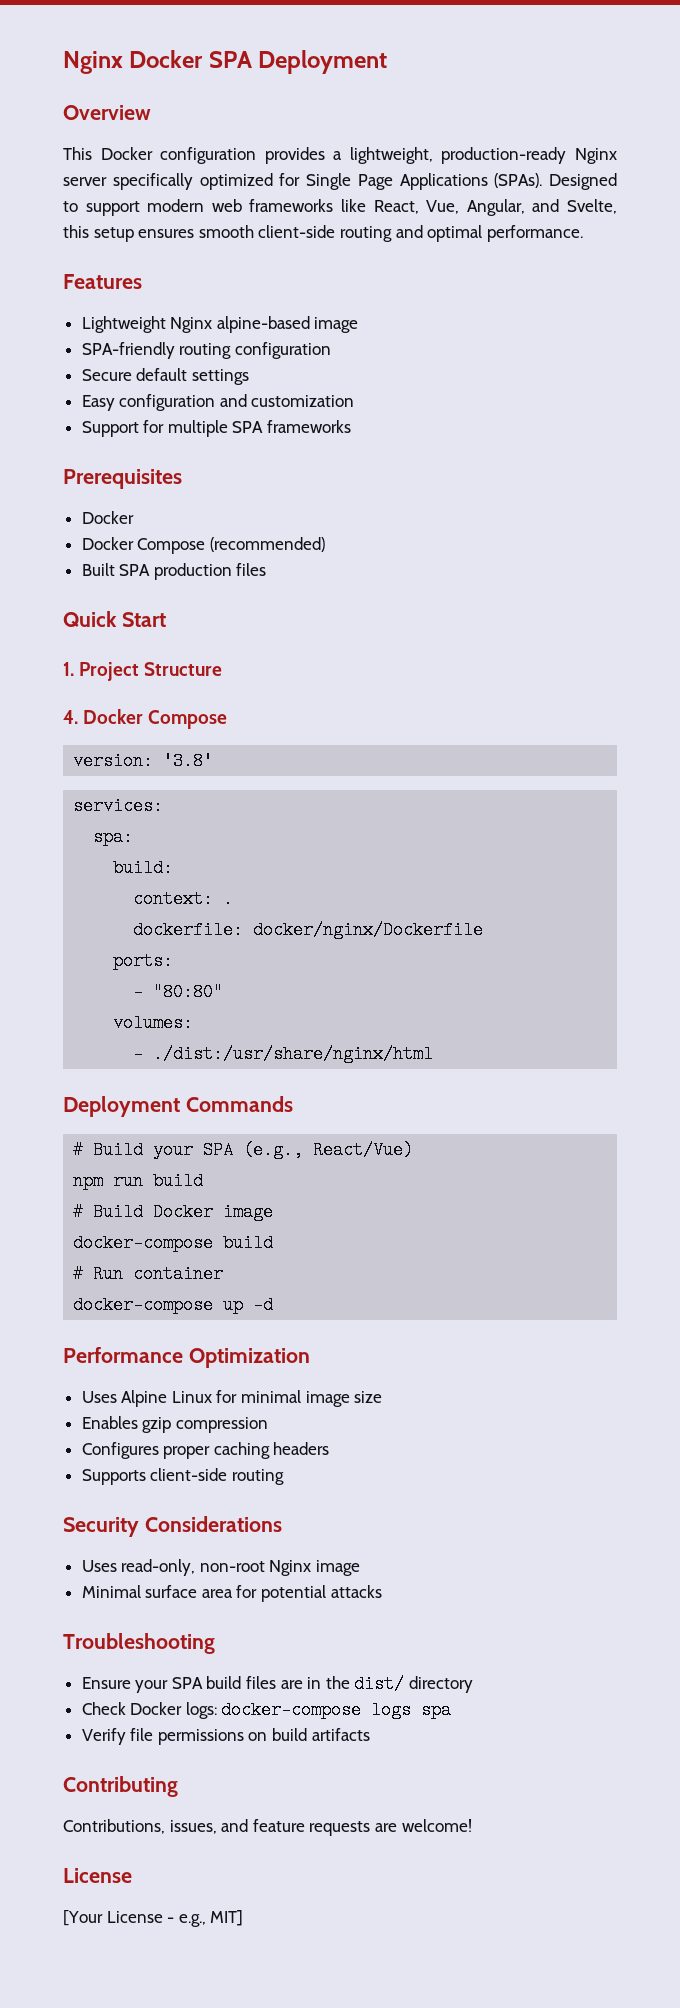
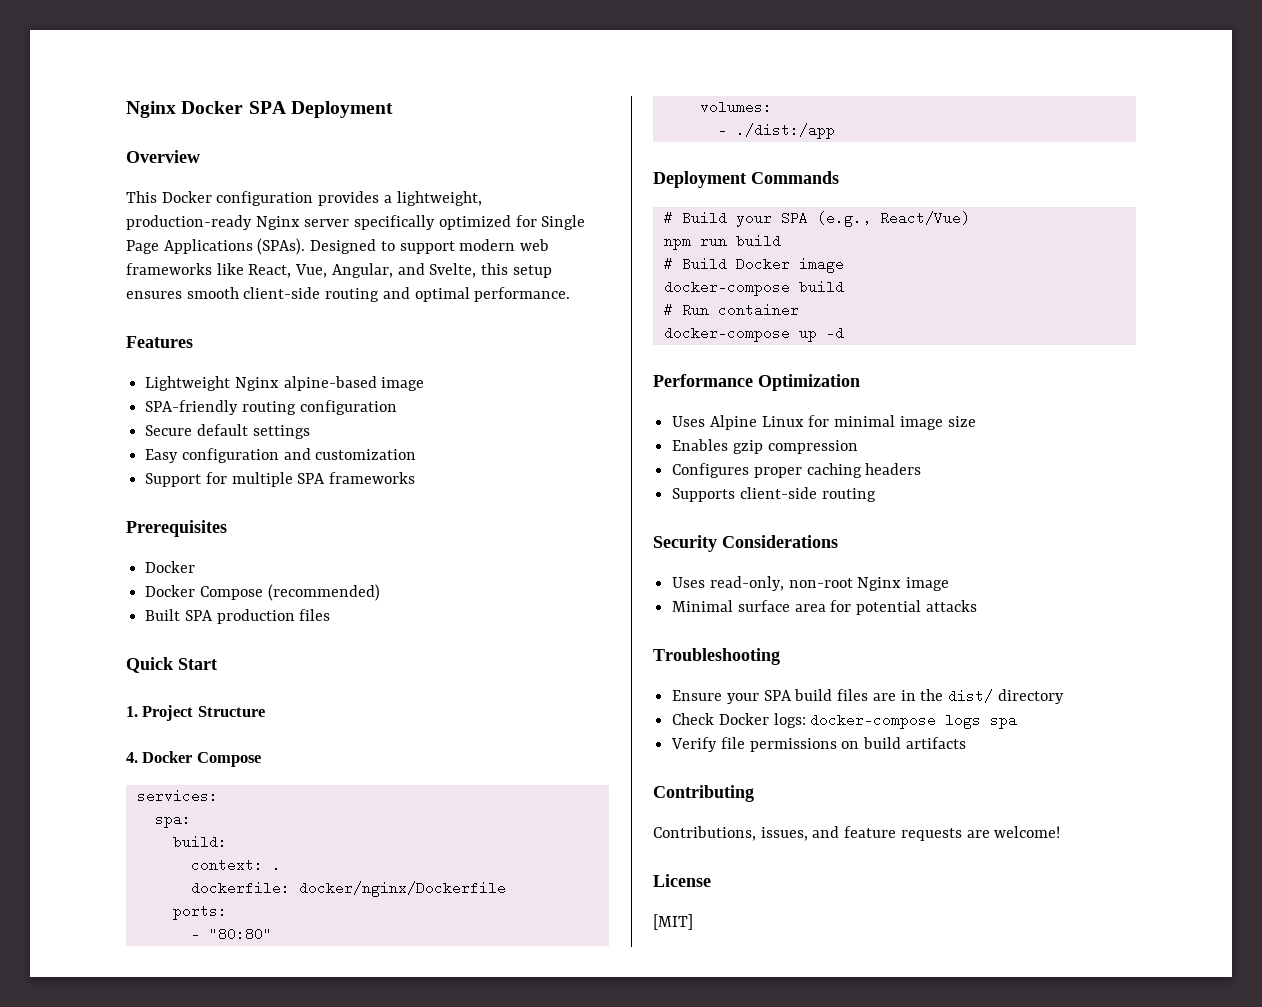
- version: '3.8'
- - ./dist:/usr/share/nginx/html
+ - ./dist:/app
- [Your License - e.g., MIT]
+ [MIT]

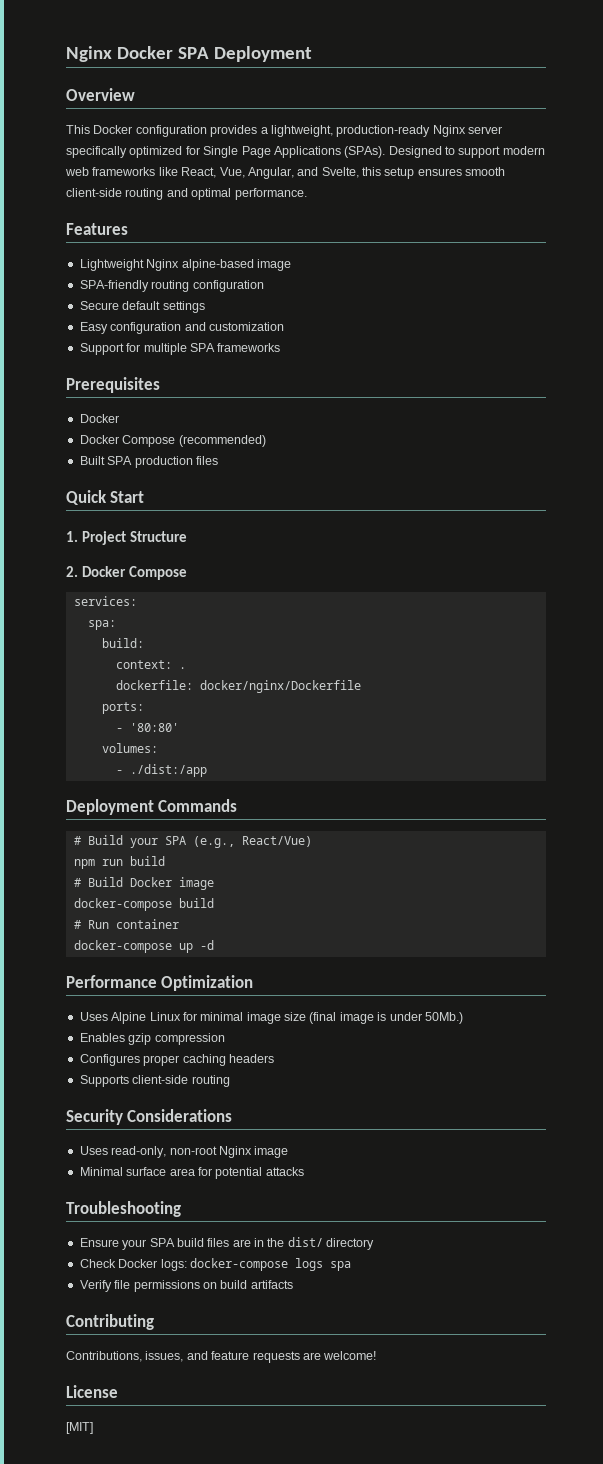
- 4. Docker Compose
+ 2. Docker Compose
- - "80:80"
+ - '80:80'
- Uses Alpine Linux for minimal image size
+ Uses Alpine Linux for minimal image size (final image is under 50Mb.)

